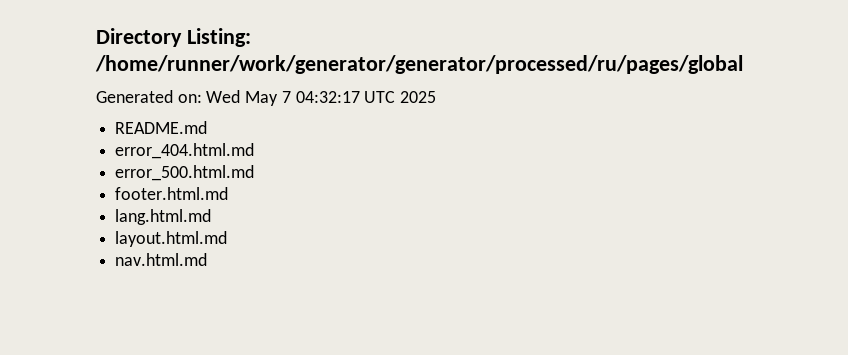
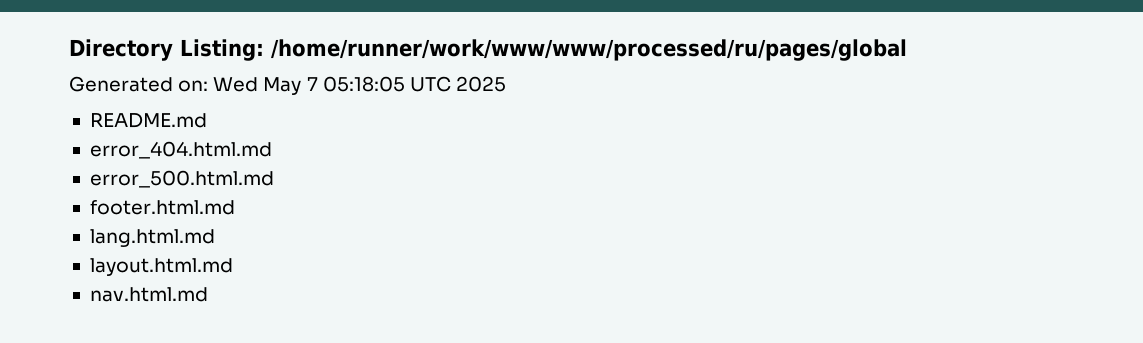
- Directory Listing: /home/runner/work/generator/generator/processed/ru/pages/global
+ Directory Listing: /home/runner/work/www/www/processed/ru/pages/global
- Generated on: Wed May 7 04:32:17 UTC 2025
+ Generated on: Wed May 7 05:18:05 UTC 2025

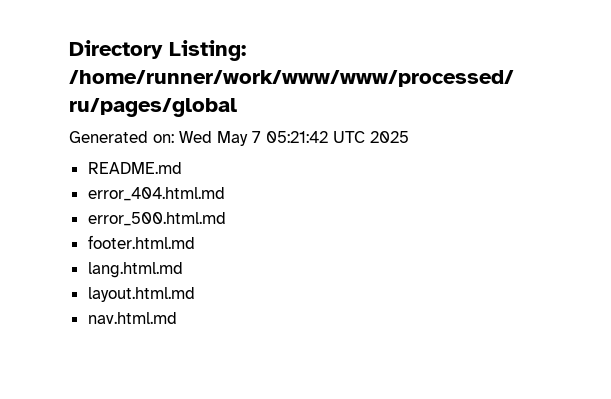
- Generated on: Wed May 7 05:18:05 UTC 2025
+ Generated on: Wed May 7 05:21:42 UTC 2025

